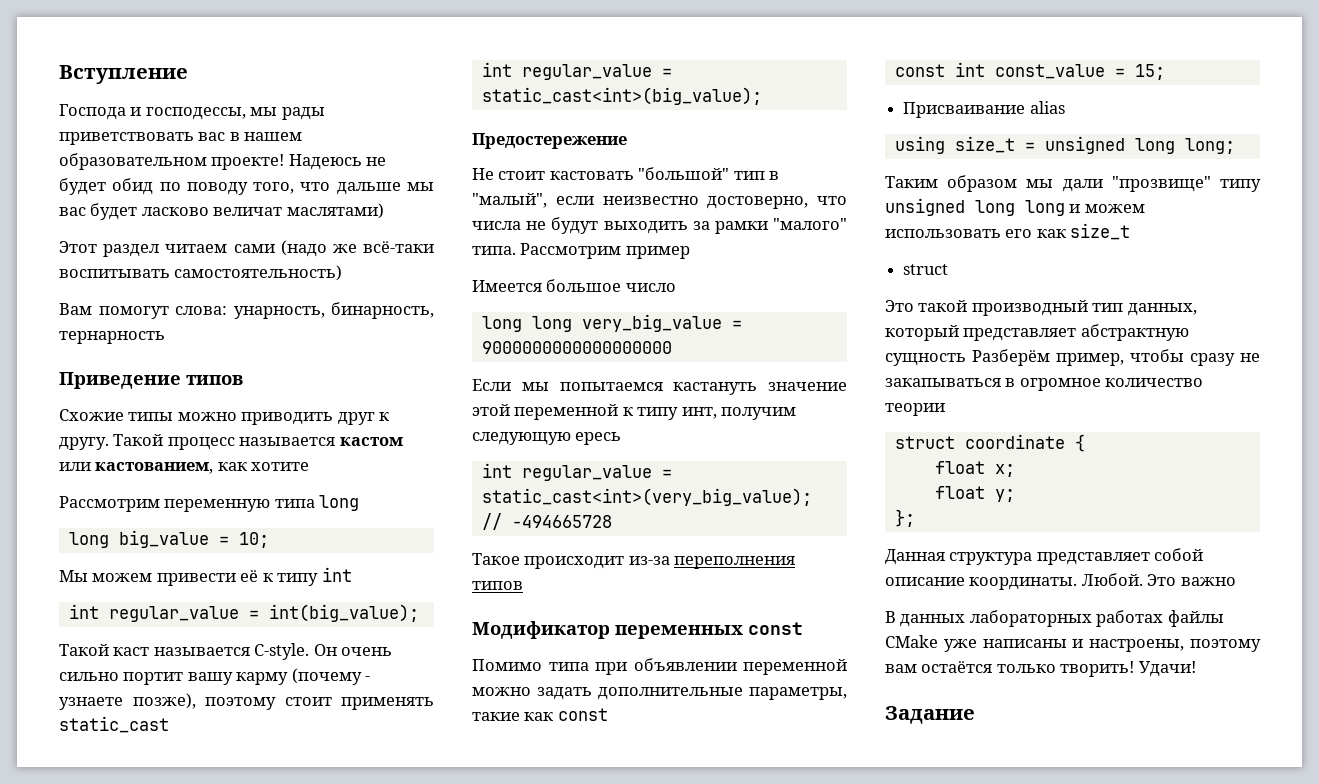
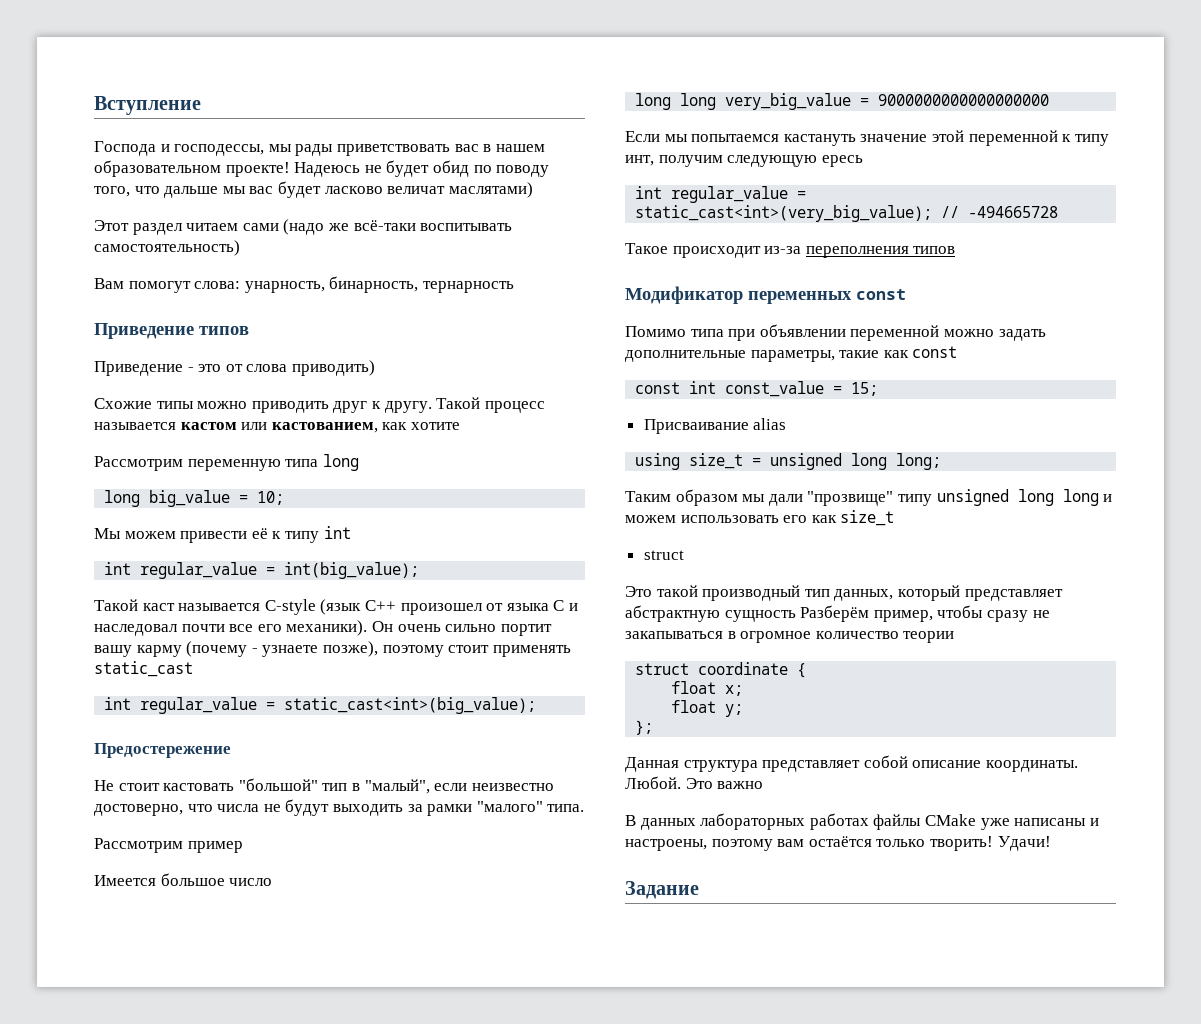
+ Приведение - это от слова приводить)
- Такой каст называется C-style.
+ Такой каст называется C-style (язык С++ произошел от языка С и наследовал почти все его механики).
- Не стоит кастовать "большой" тип в "малый", если неизвестно достоверно, что числа не будут выходить за рамки "малого" типа. Рассмотрим пример
+ Не стоит кастовать "большой" тип в "малый", если неизвестно достоверно, что числа не будут выходить за рамки "малого" типа.
+ Рассмотрим пример

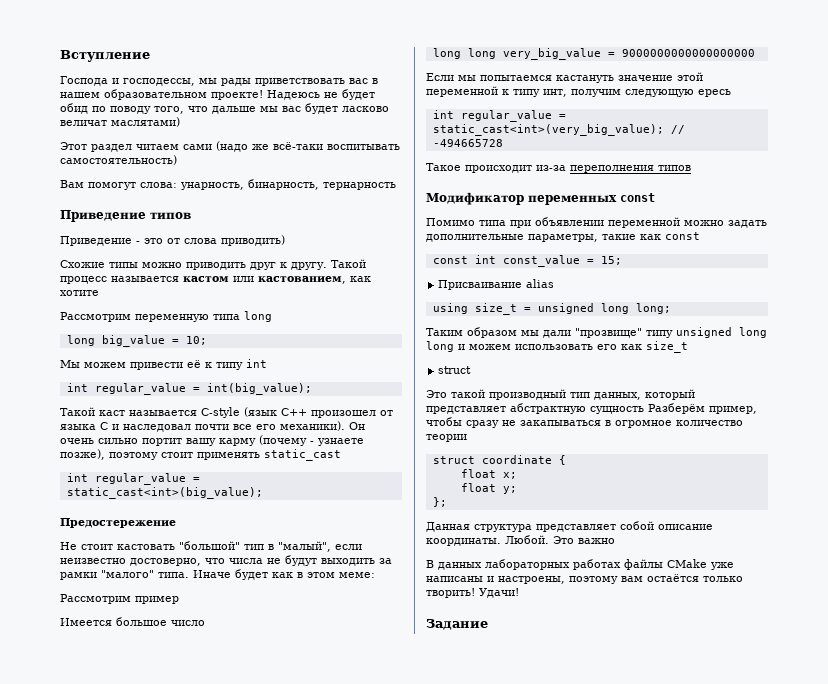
+ Иначе будет как в этом меме:

